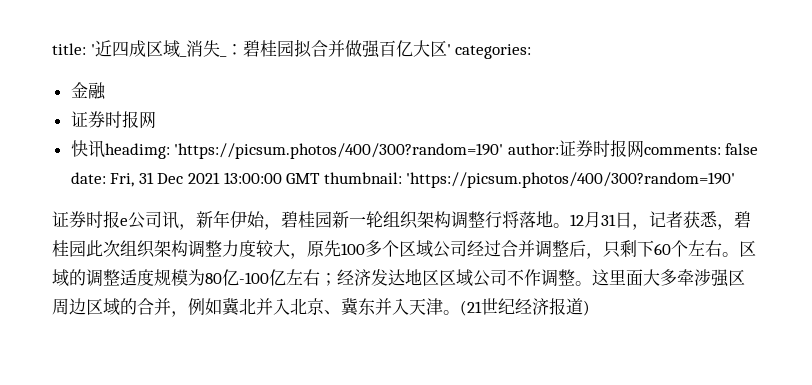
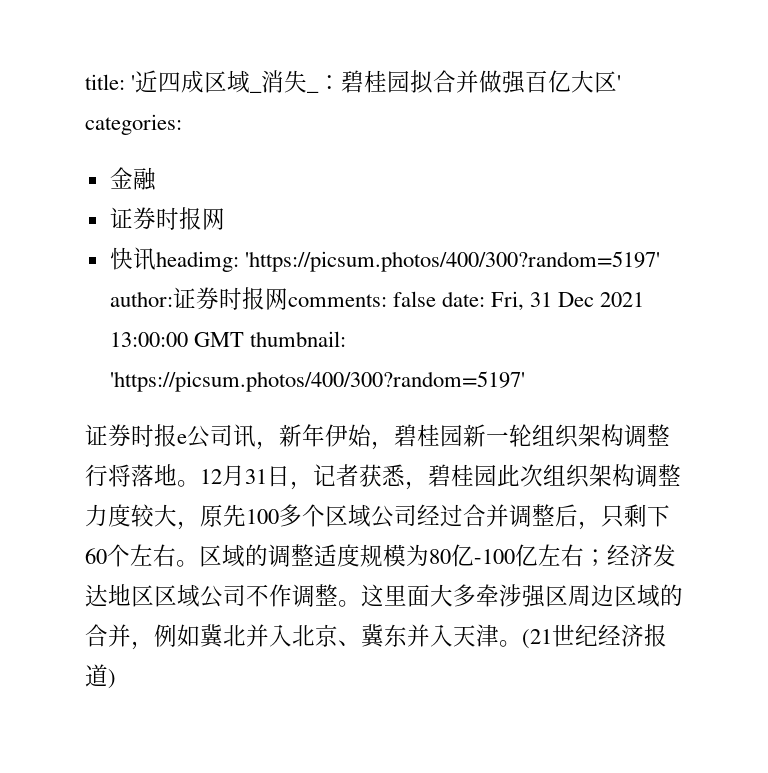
- 快讯headimg: 'https://picsum.photos/400/300?random=190' author:证券时报网comments: false date: Fri, 31 Dec 2021 13:00:00 GMT thumbnail: 'https://picsum.photos/400/300?random=190'
+ 快讯headimg: 'https://picsum.photos/400/300?random=5197' author:证券时报网comments: false date: Fri, 31 Dec 2021 13:00:00 GMT thumbnail: 'https://picsum.photos/400/300?random=5197'

